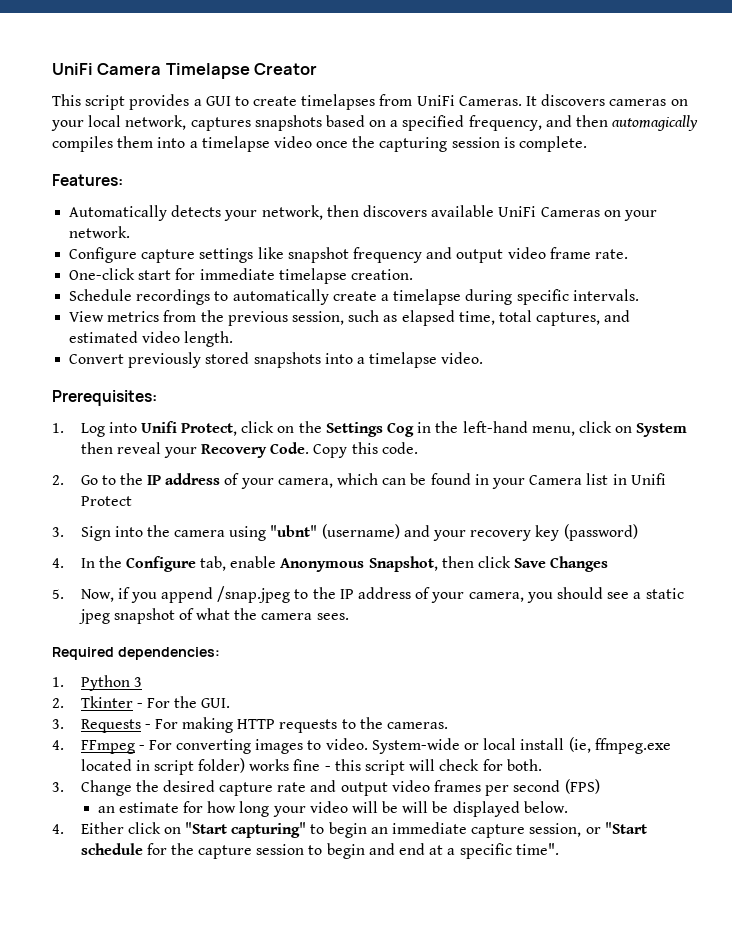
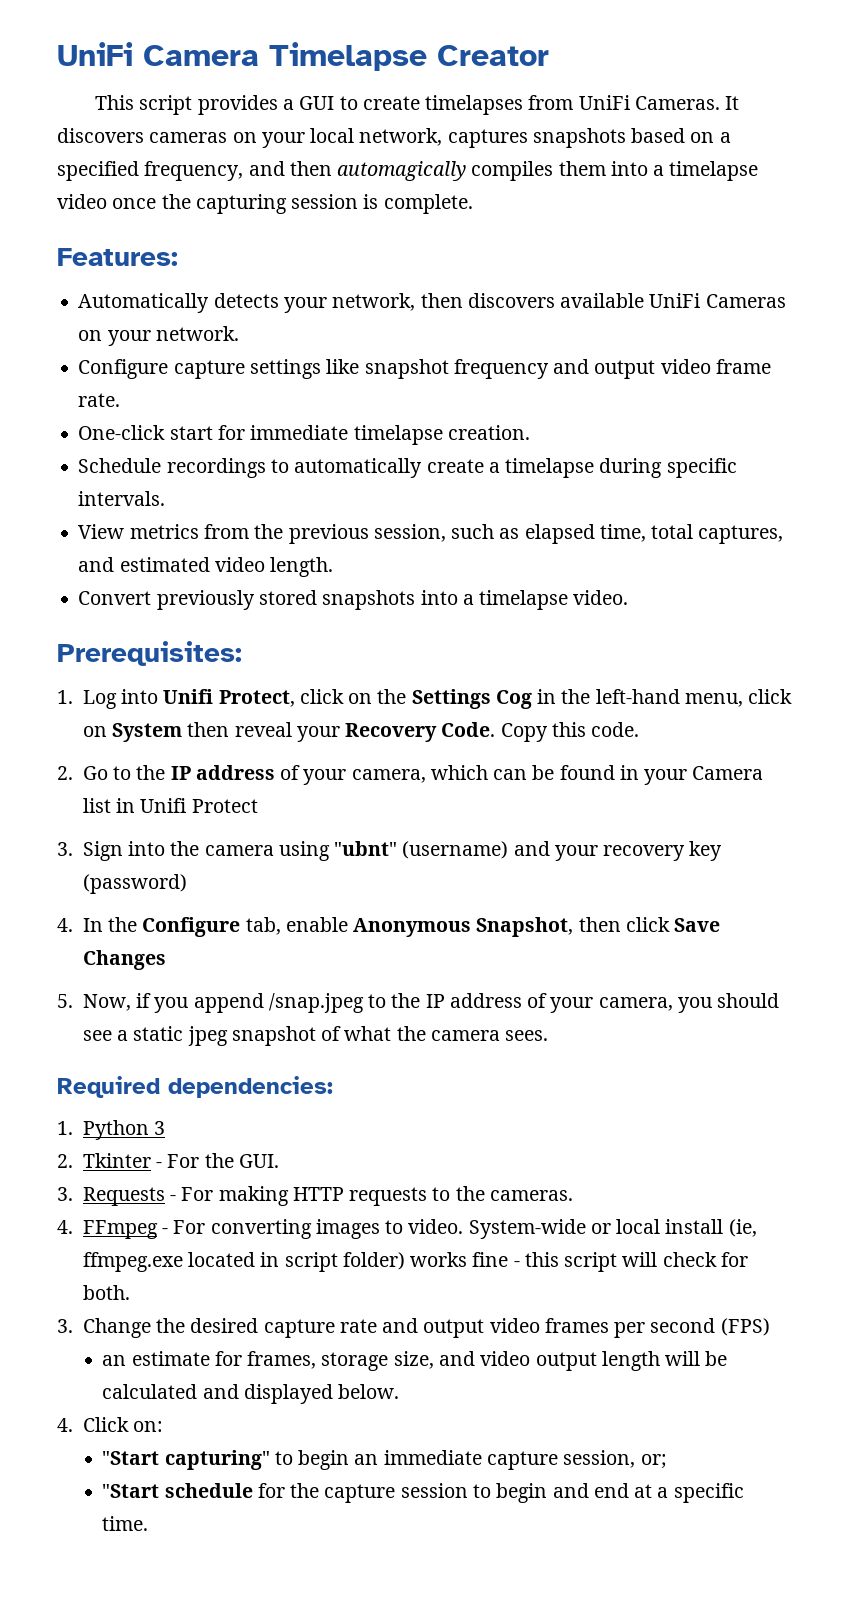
- an estimate for how long your video will be will be displayed below.
+ an estimate for frames, storage size, and video output length will be calculated and displayed below.
- 4. Either click on "Start capturing" to begin an immediate capture session, or "Start schedule for the capture session to begin and end at a specific time".
+ 4. Click on:
+ "Start capturing" to begin an immediate capture session, or;
+ "Start schedule for the capture session to begin and end at a specific time.

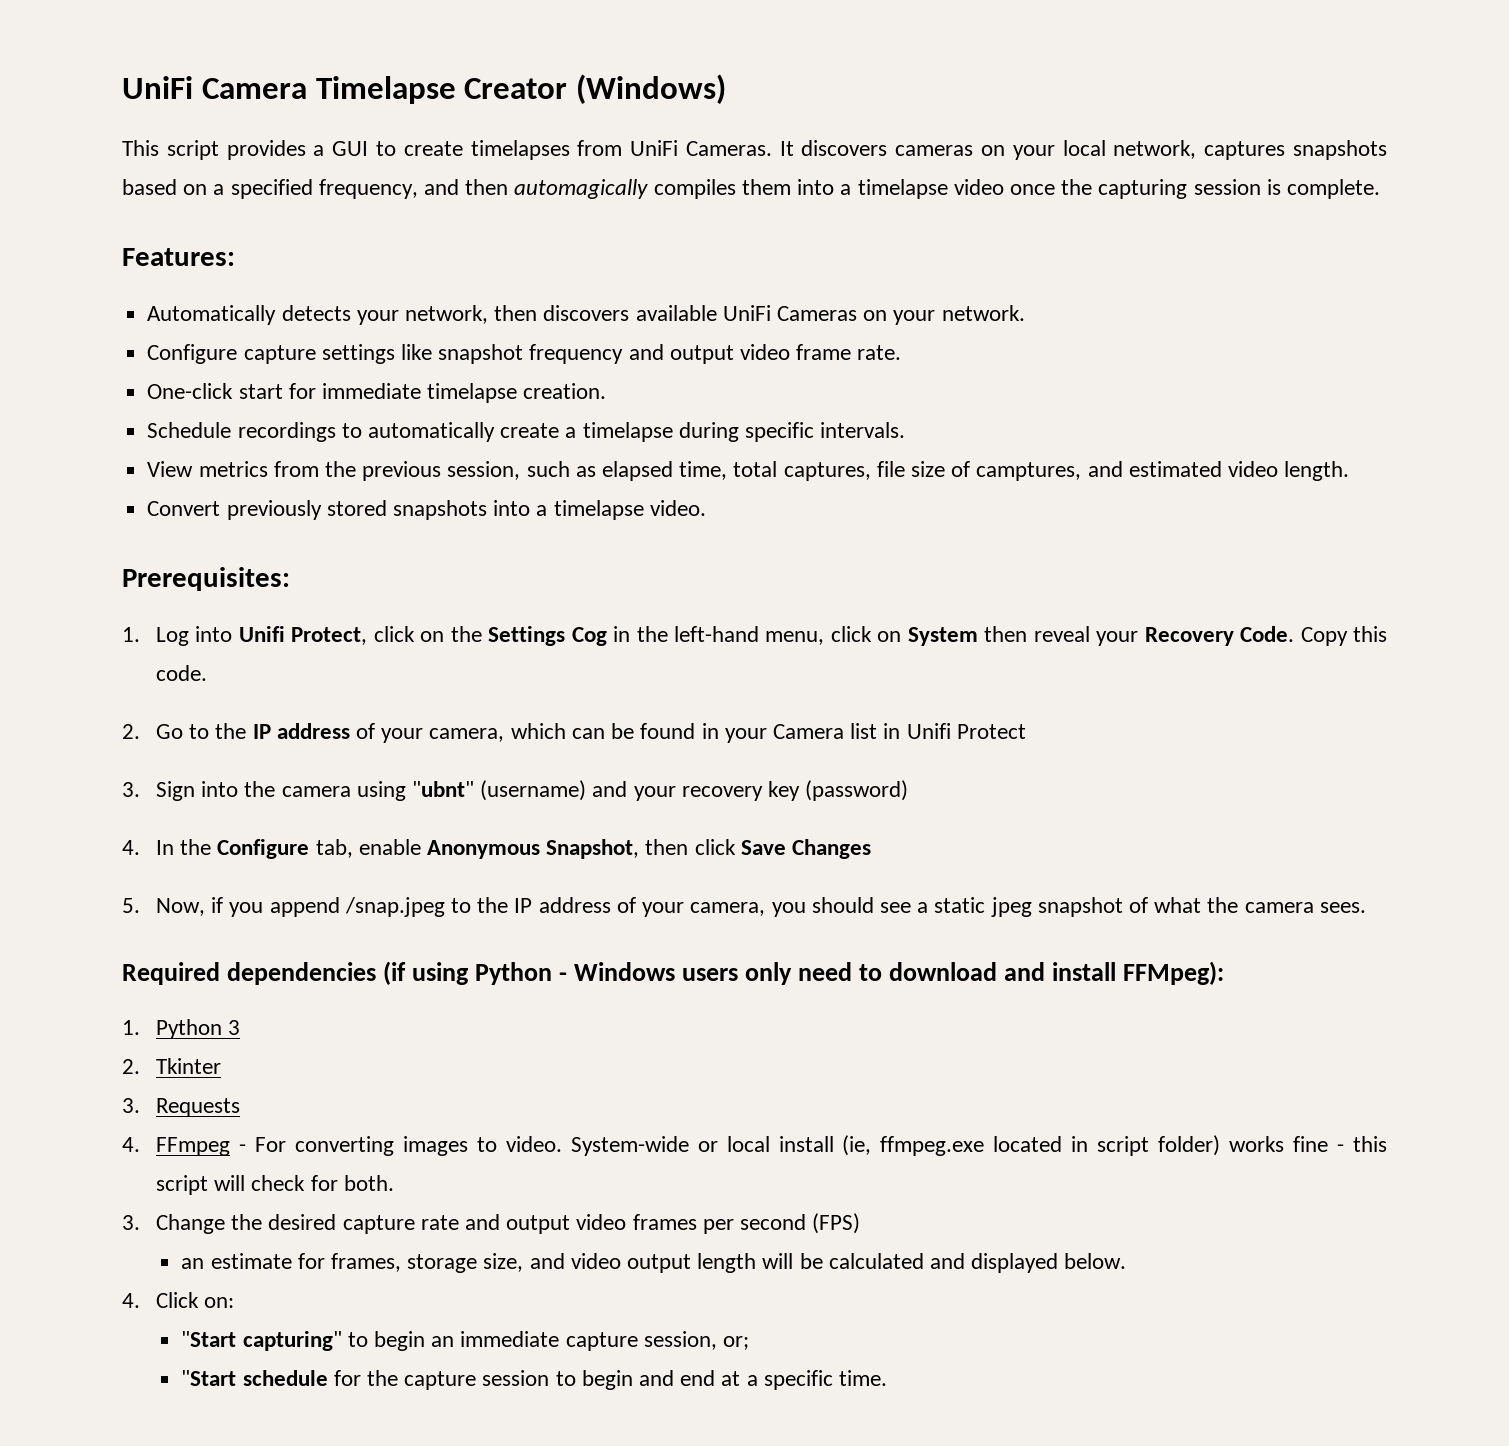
- UniFi Camera Timelapse Creator
+ UniFi Camera Timelapse Creator (Windows)
- View metrics from the previous session, such as elapsed time, total captures, and estimated video length.
+ View metrics from the previous session, such as elapsed time, total captures, file size of camptures, and estimated video length.
- Required dependencies:
+ Required dependencies (if using Python - Windows users only need to download and install FFMpeg):
- 2. Tkinter - For the GUI.
- 3. Requests - For making HTTP requests to the cameras.
+ 2. Tkinter
+ 3. Requests

